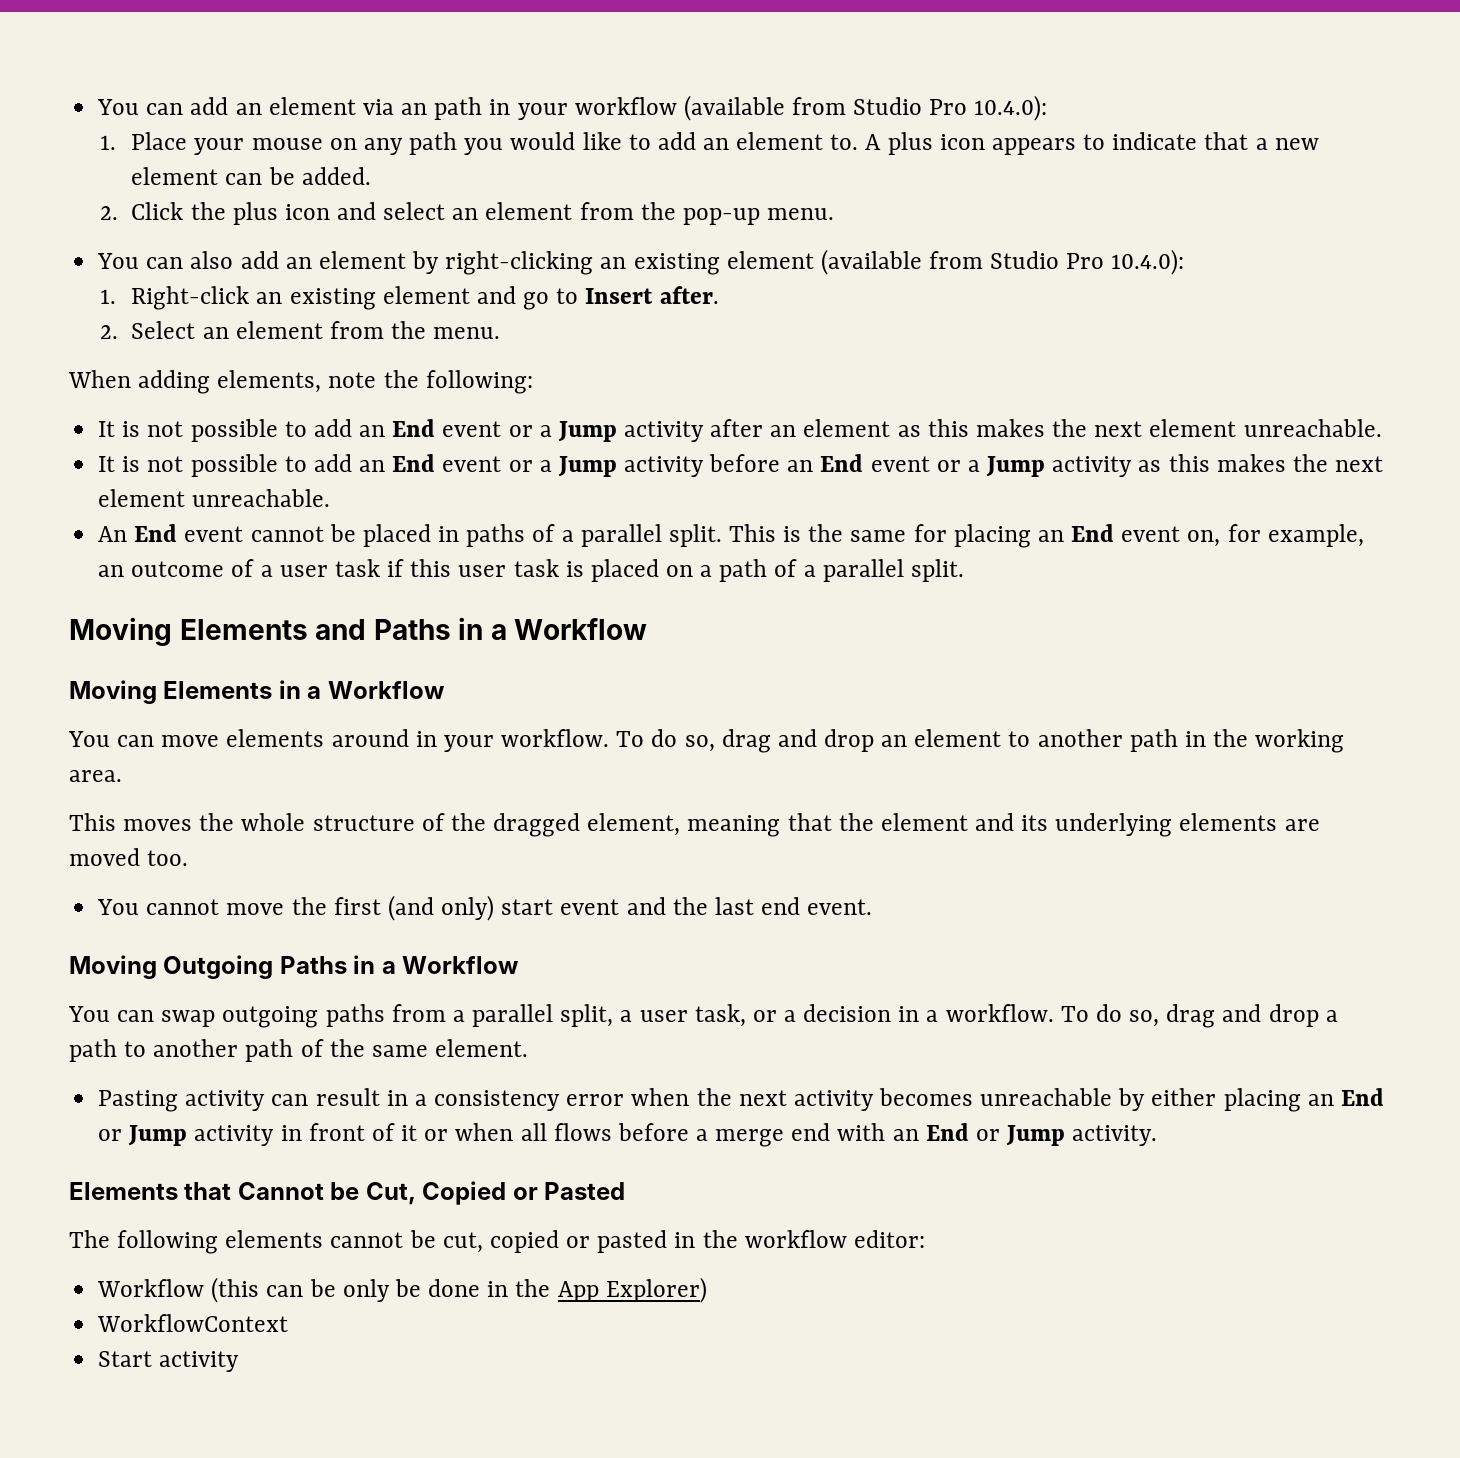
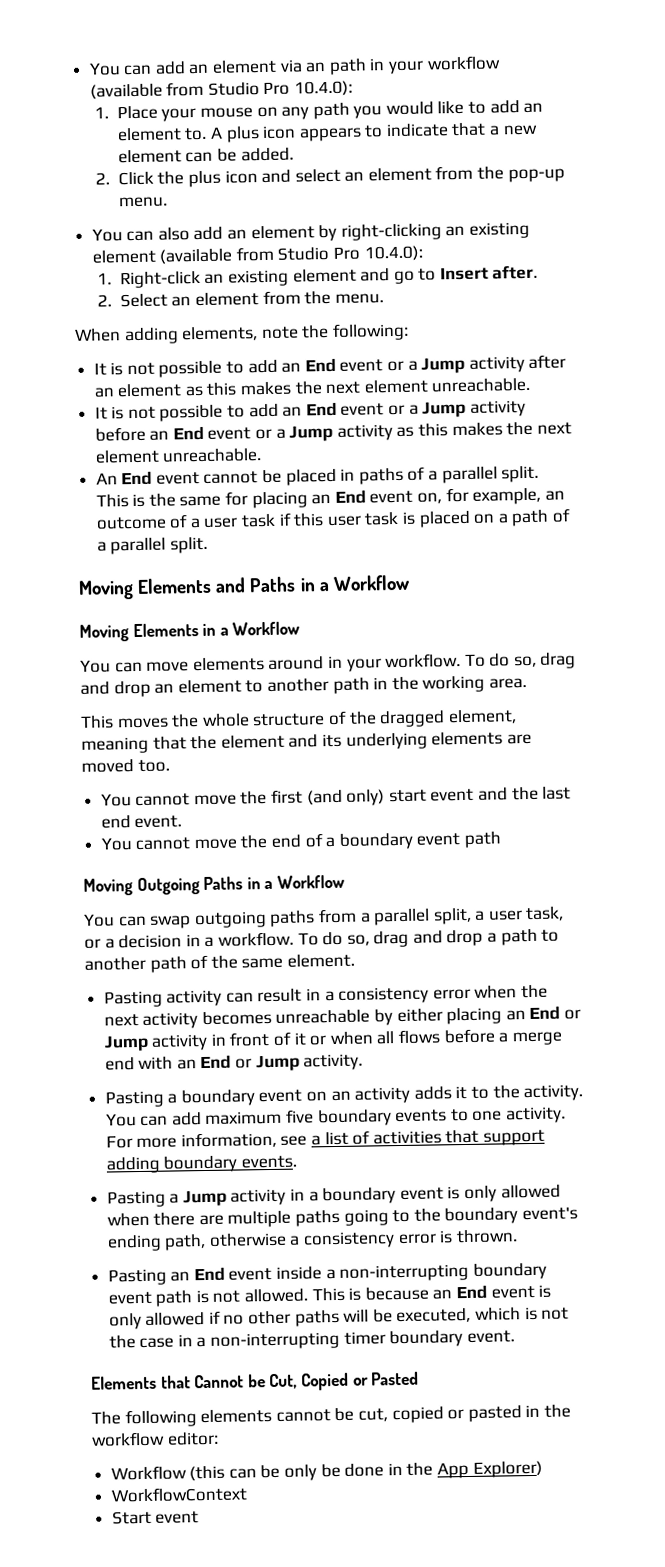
+ You cannot move the end of a boundary event path
+ Pasting a boundary event on an activity adds it to the activity. You can add maximum five boundary events to one activity. For more information, see a list of activities that support adding boundary events.
+ Pasting a Jump activity in a boundary event is only allowed when there are multiple paths going to the boundary event's ending path, otherwise a consistency error is thrown.
+ Pasting an End event inside a non-interrupting boundary event path is not allowed. This is because an End event is only allowed if no other paths will be executed, which is not the case in a non-interrupting timer boundary event.
- Start activity
+ Start event

